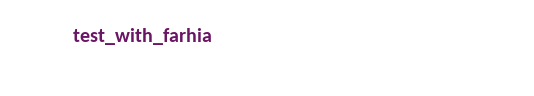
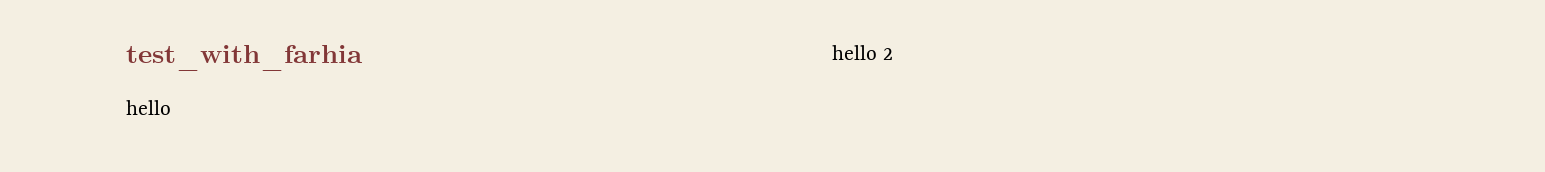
  test_with_farhia
+ hello
+ hello 2

